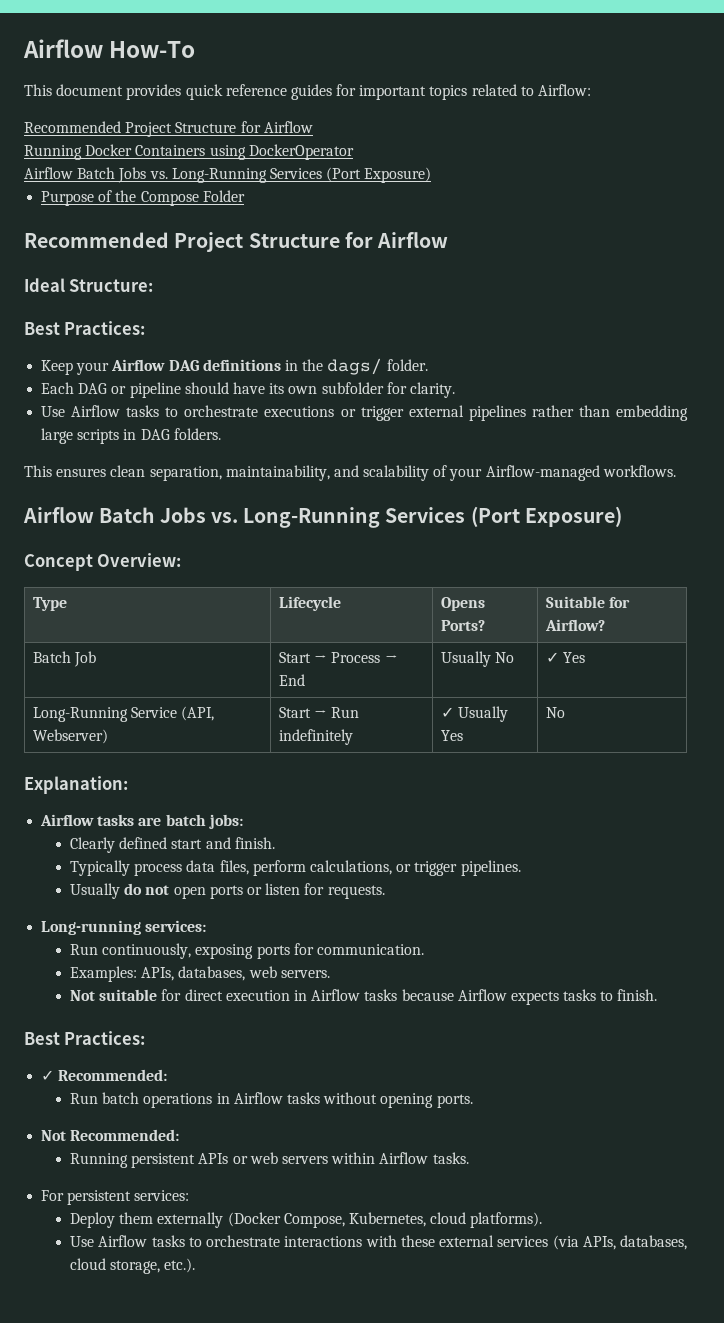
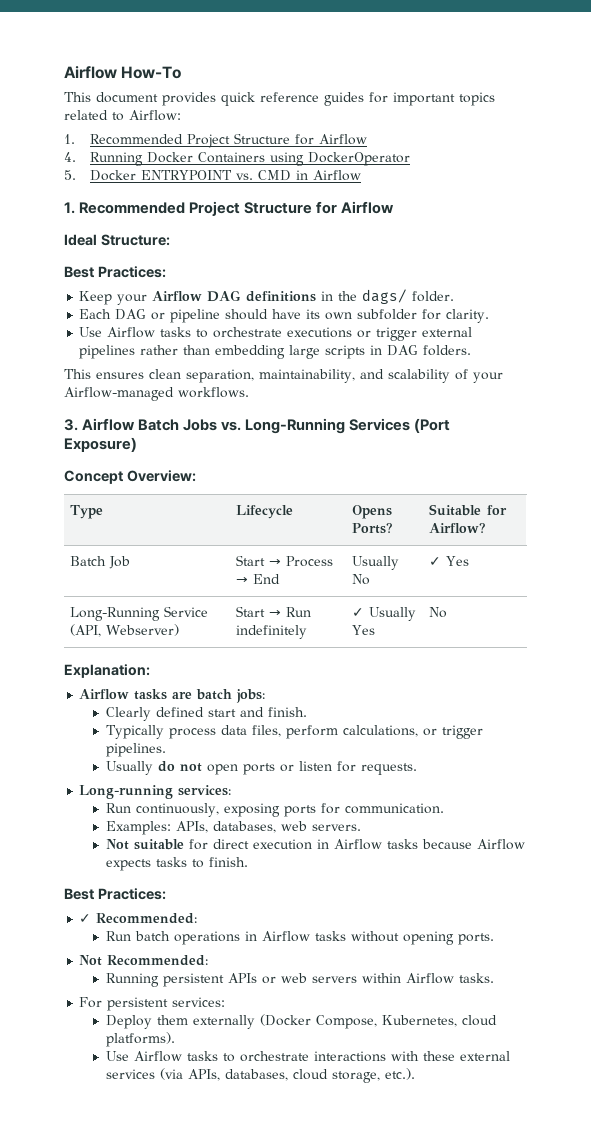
  This document provides quick reference guides for important topics related to Airflow:
- Recommended Project Structure for Airflow
- Running Docker Containers using DockerOperator
- Airflow Batch Jobs vs. Long-Running Services (Port Exposure)
- Purpose of the Compose Folder
- Recommended Project Structure for Airflow
+ 1. Recommended Project Structure for Airflow
+ 4. Running Docker Containers using DockerOperator
+ 5. Docker ENTRYPOINT vs. CMD in Airflow
+ 1. Recommended Project Structure for Airflow
  This ensures clean separation, maintainability, and scalability of your Airflow-managed workflows.
- Airflow Batch Jobs vs. Long-Running Services (Port Exposure)
+ 3. Airflow Batch Jobs vs. Long-Running Services (Port Exposure)

